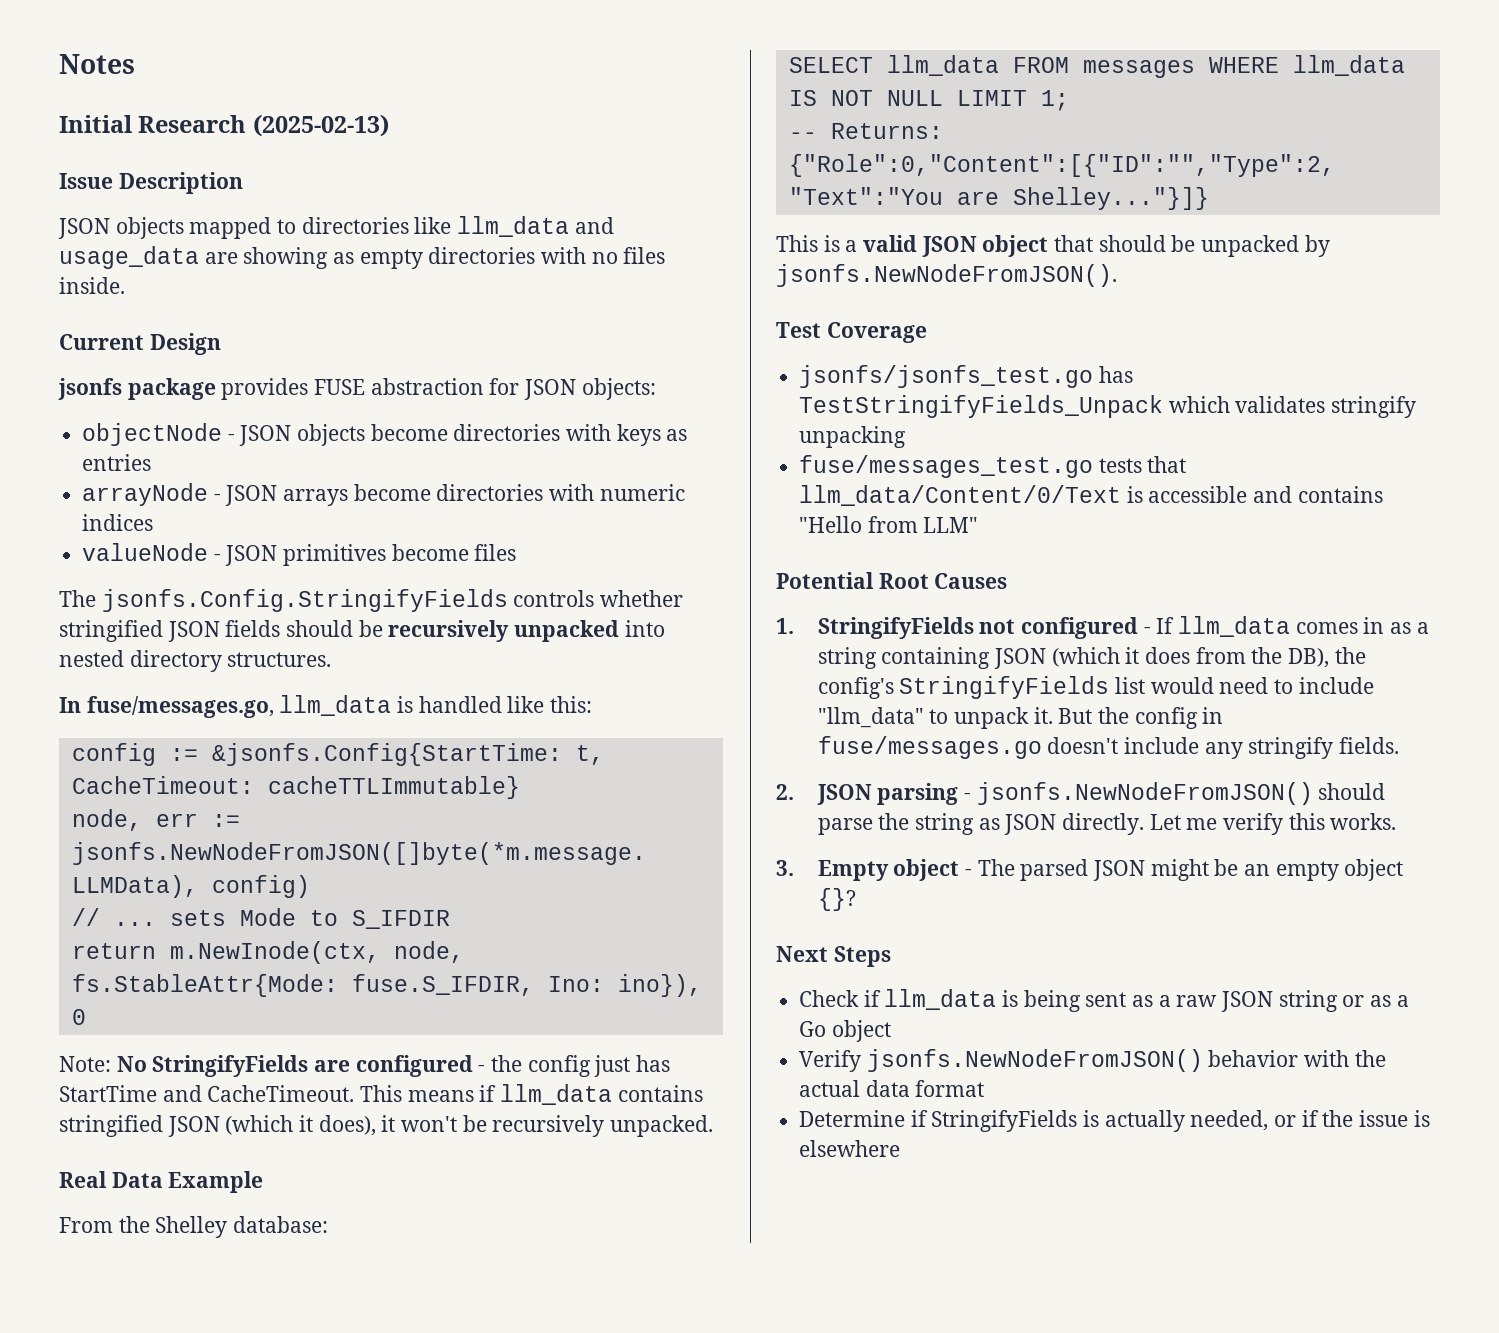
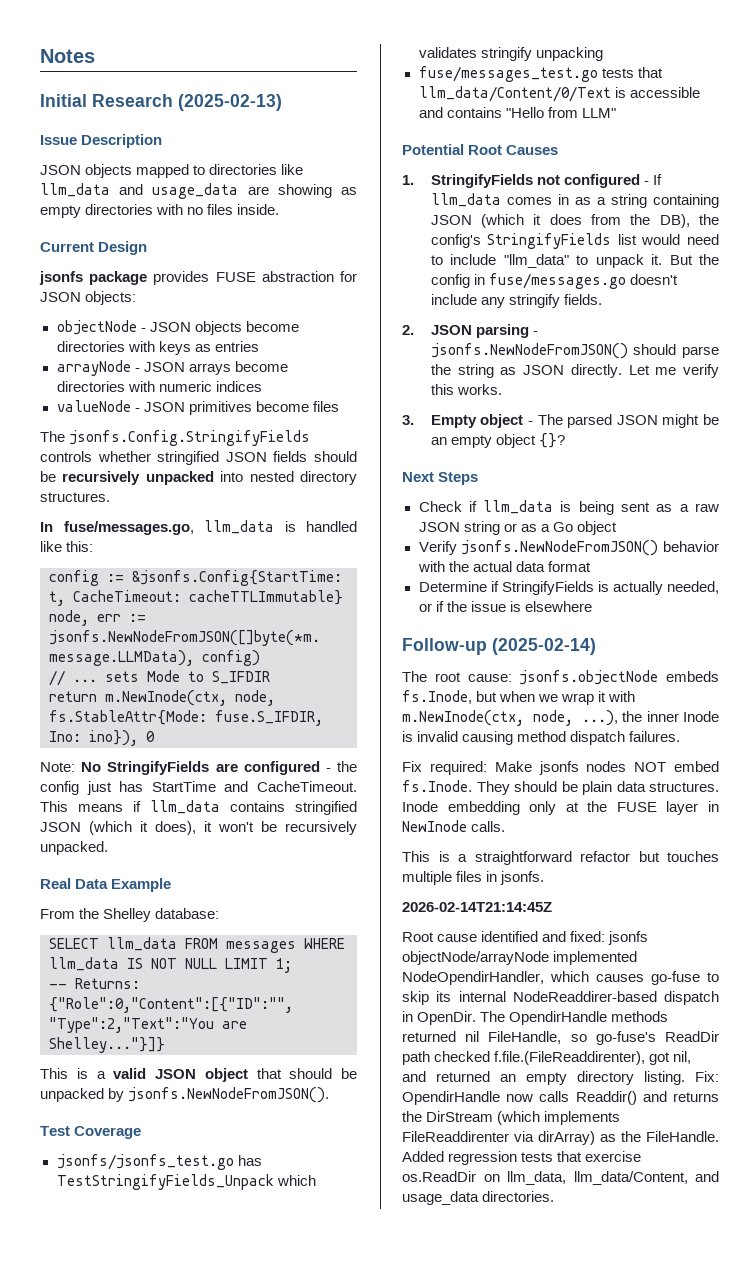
+ Follow-up (2025-02-14)
+ The root cause: jsonfs.objectNode embeds fs.Inode, but when we wrap it with m.NewInode(ctx, node, ...), the inner Inode is invalid causing method dispatch failures.
+ Fix required: Make jsonfs nodes NOT embed fs.Inode. They should be plain data structures. Inode embedding only at the FUSE layer in NewInode calls.
+ This is a straightforward refactor but touches multiple files in jsonfs.
+ 2026-02-14T21:14:45Z
+ Root cause identified and fixed: jsonfs objectNode/arrayNode implemented NodeOpendirHandler, which causes go-fuse to skip its internal NodeReaddirer-based dispatch in OpenDir. The OpendirHandle methods returned nil FileHandle, so go-fuse's ReadDir path checked f.file.(FileReaddirenter), got nil, and returned an empty directory listing. Fix: OpendirHandle now calls Readdir() and returns the DirStream (which implements FileReaddirenter via dirArray) as the FileHandle. Added regression tests that exercise os.ReadDir on llm_data, llm_data/Content, and usage_data directories.

